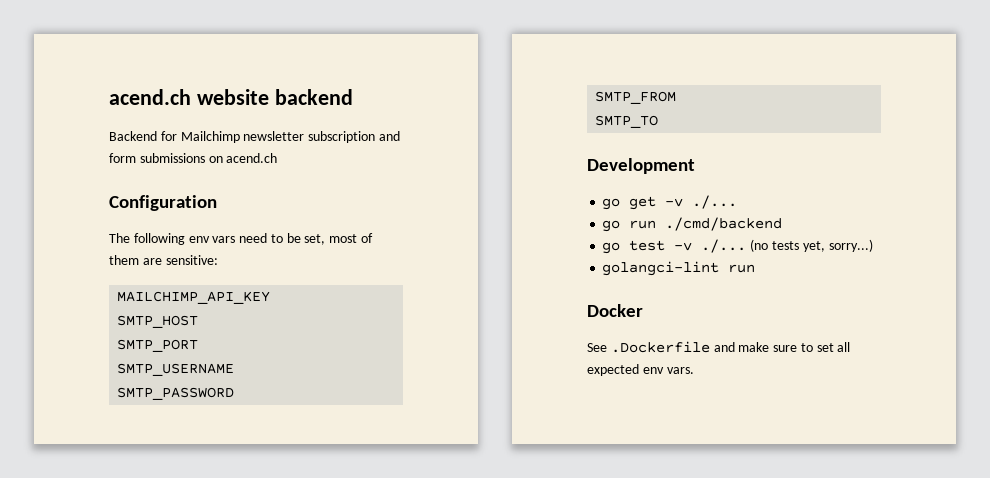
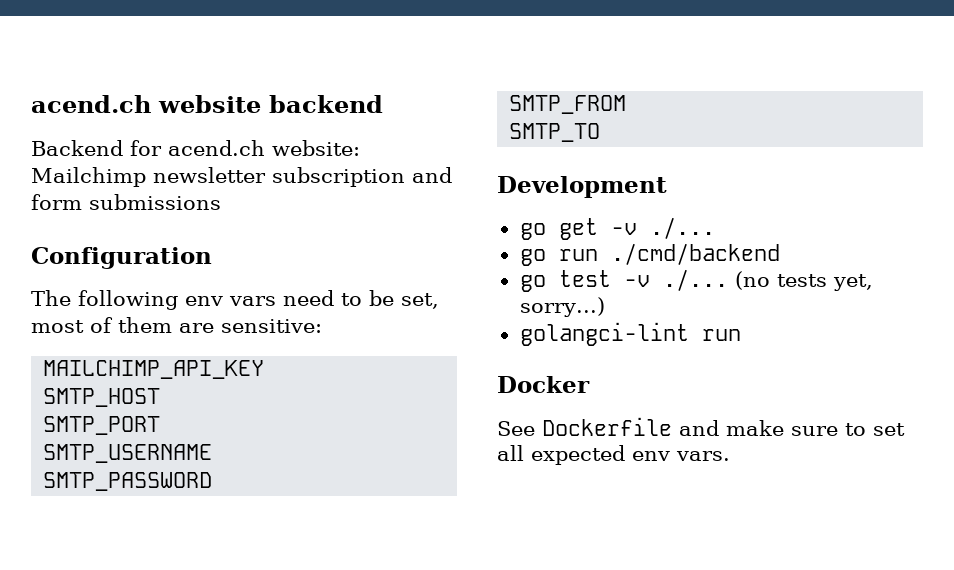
- Backend for Mailchimp newsletter subscription and form submissions on acend.ch
+ Backend for acend.ch website: Mailchimp newsletter subscription and form submissions
- See .Dockerfile and make sure to set all expected env vars.
+ See Dockerfile and make sure to set all expected env vars.

